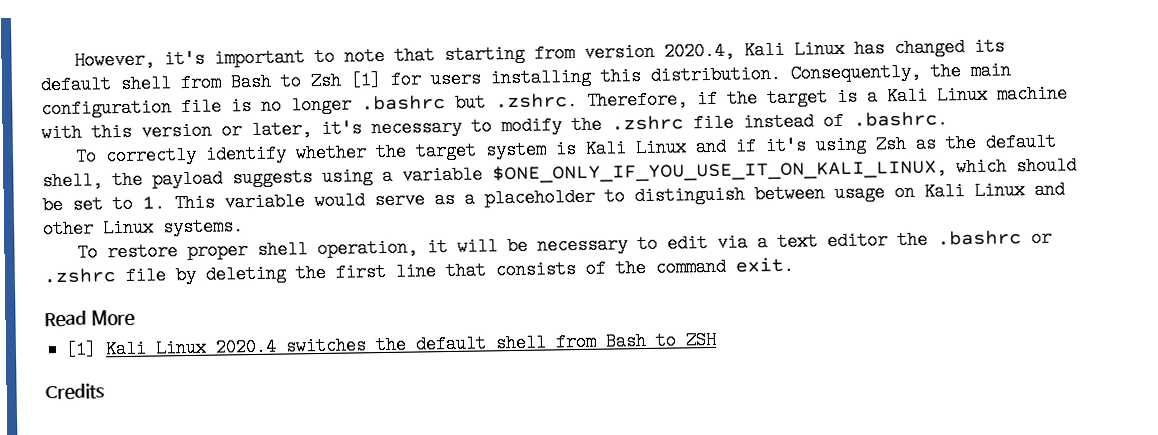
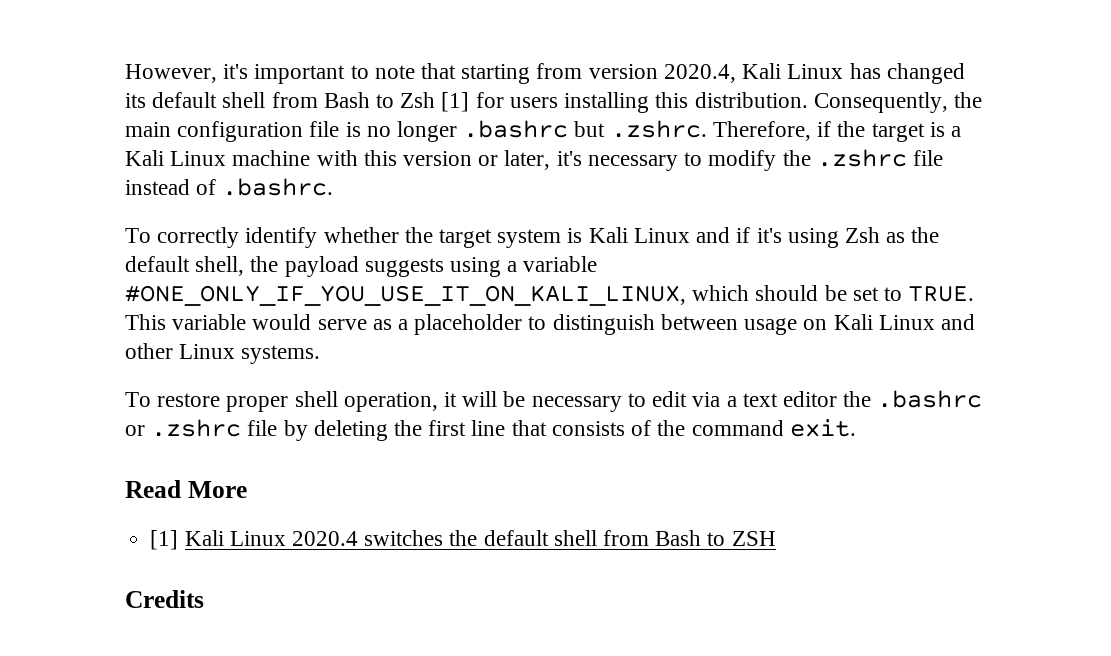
- To correctly identify whether the target system is Kali Linux and if it's using Zsh as the default shell, the payload suggests using a variable $ONE_ONLY_IF_YOU_USE_IT_ON_KALI_LINUX, which should be set to 1. This variable would serve as a placeholder to distinguish between usage on Kali Linux and other Linux systems.
+ To correctly identify whether the target system is Kali Linux and if it's using Zsh as the default shell, the payload suggests using a variable #ONE_ONLY_IF_YOU_USE_IT_ON_KALI_LINUX, which should be set to TRUE. This variable would serve as a placeholder to distinguish between usage on Kali Linux and other Linux systems.

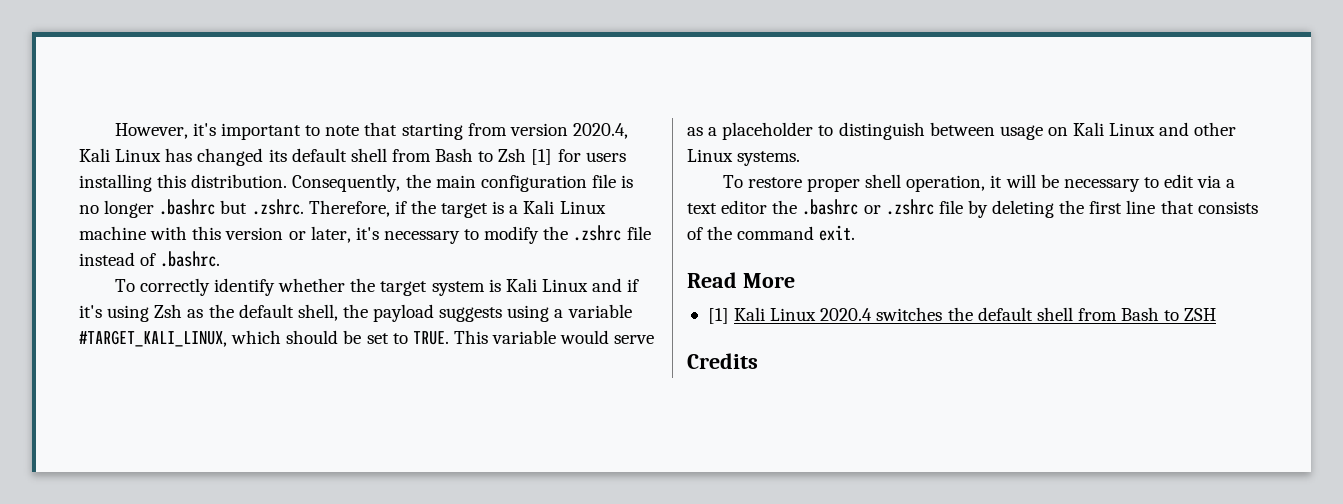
- To correctly identify whether the target system is Kali Linux and if it's using Zsh as the default shell, the payload suggests using a variable #ONE_ONLY_IF_YOU_USE_IT_ON_KALI_LINUX, which should be set to TRUE.
+ To correctly identify whether the target system is Kali Linux and if it's using Zsh as the default shell, the payload suggests using a variable #TARGET_KALI_LINUX, which should be set to TRUE.

